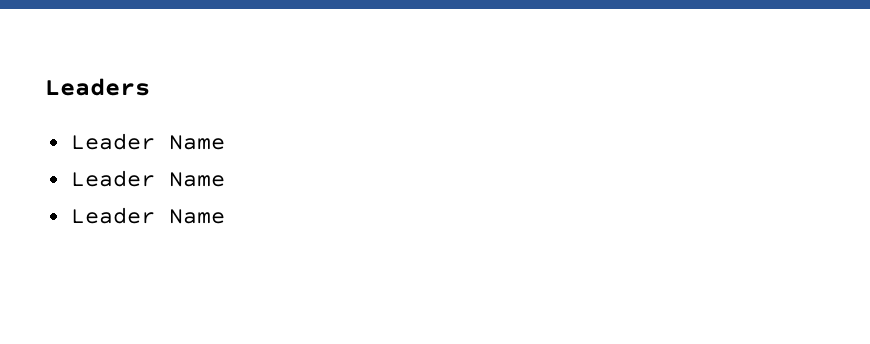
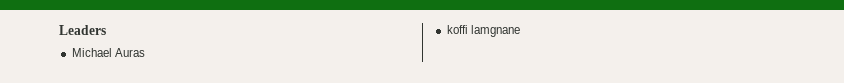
  Leaders
- Leader Name
- Leader Name
- Leader Name
+ Michael Auras
+ koffi lamgnane

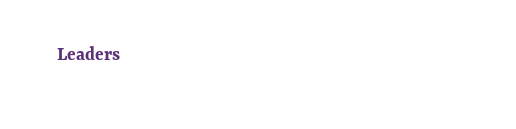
- Michael Auras
- koffi lamgnane

